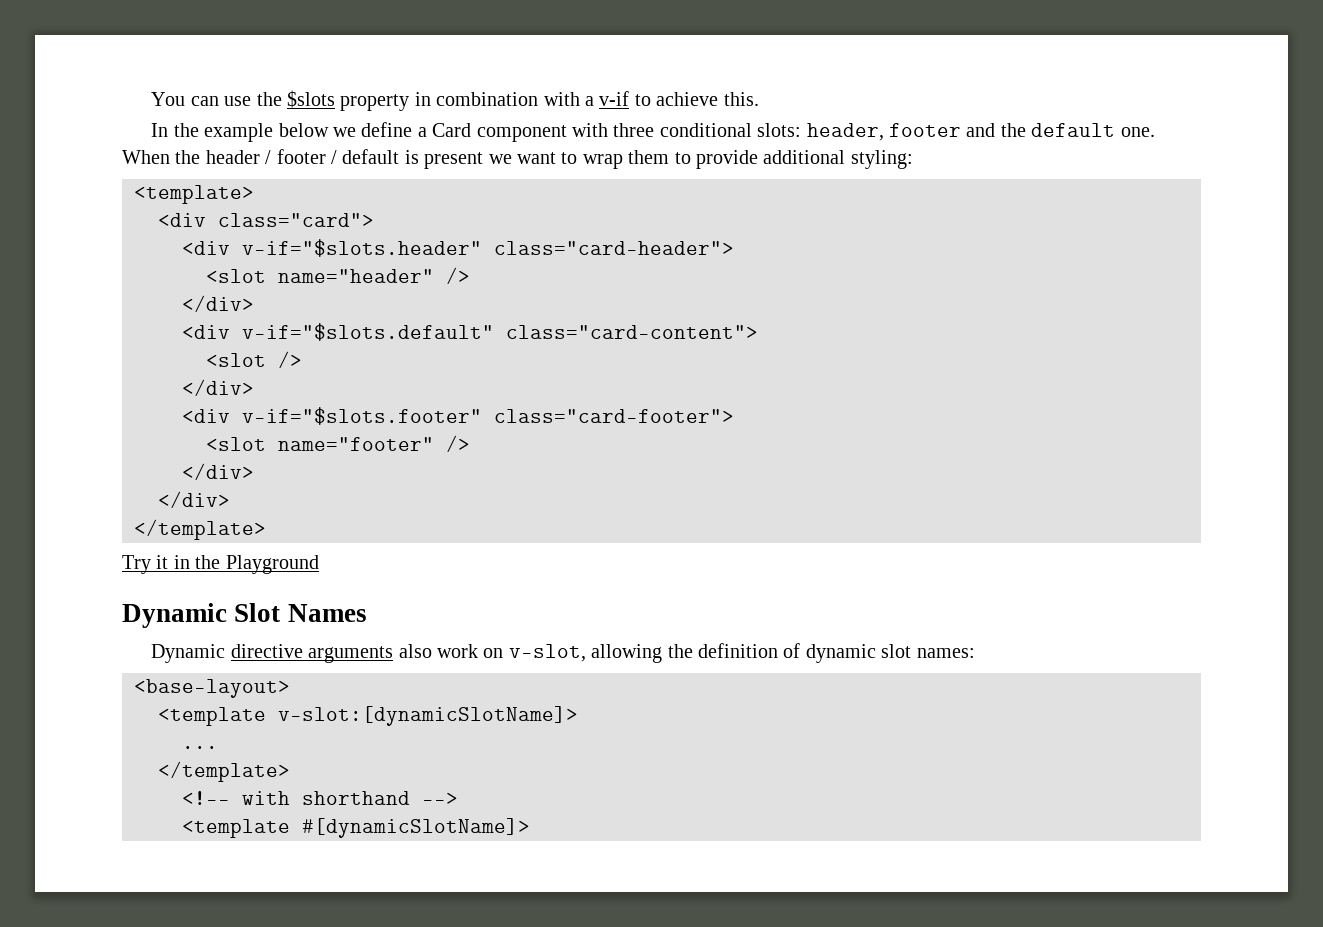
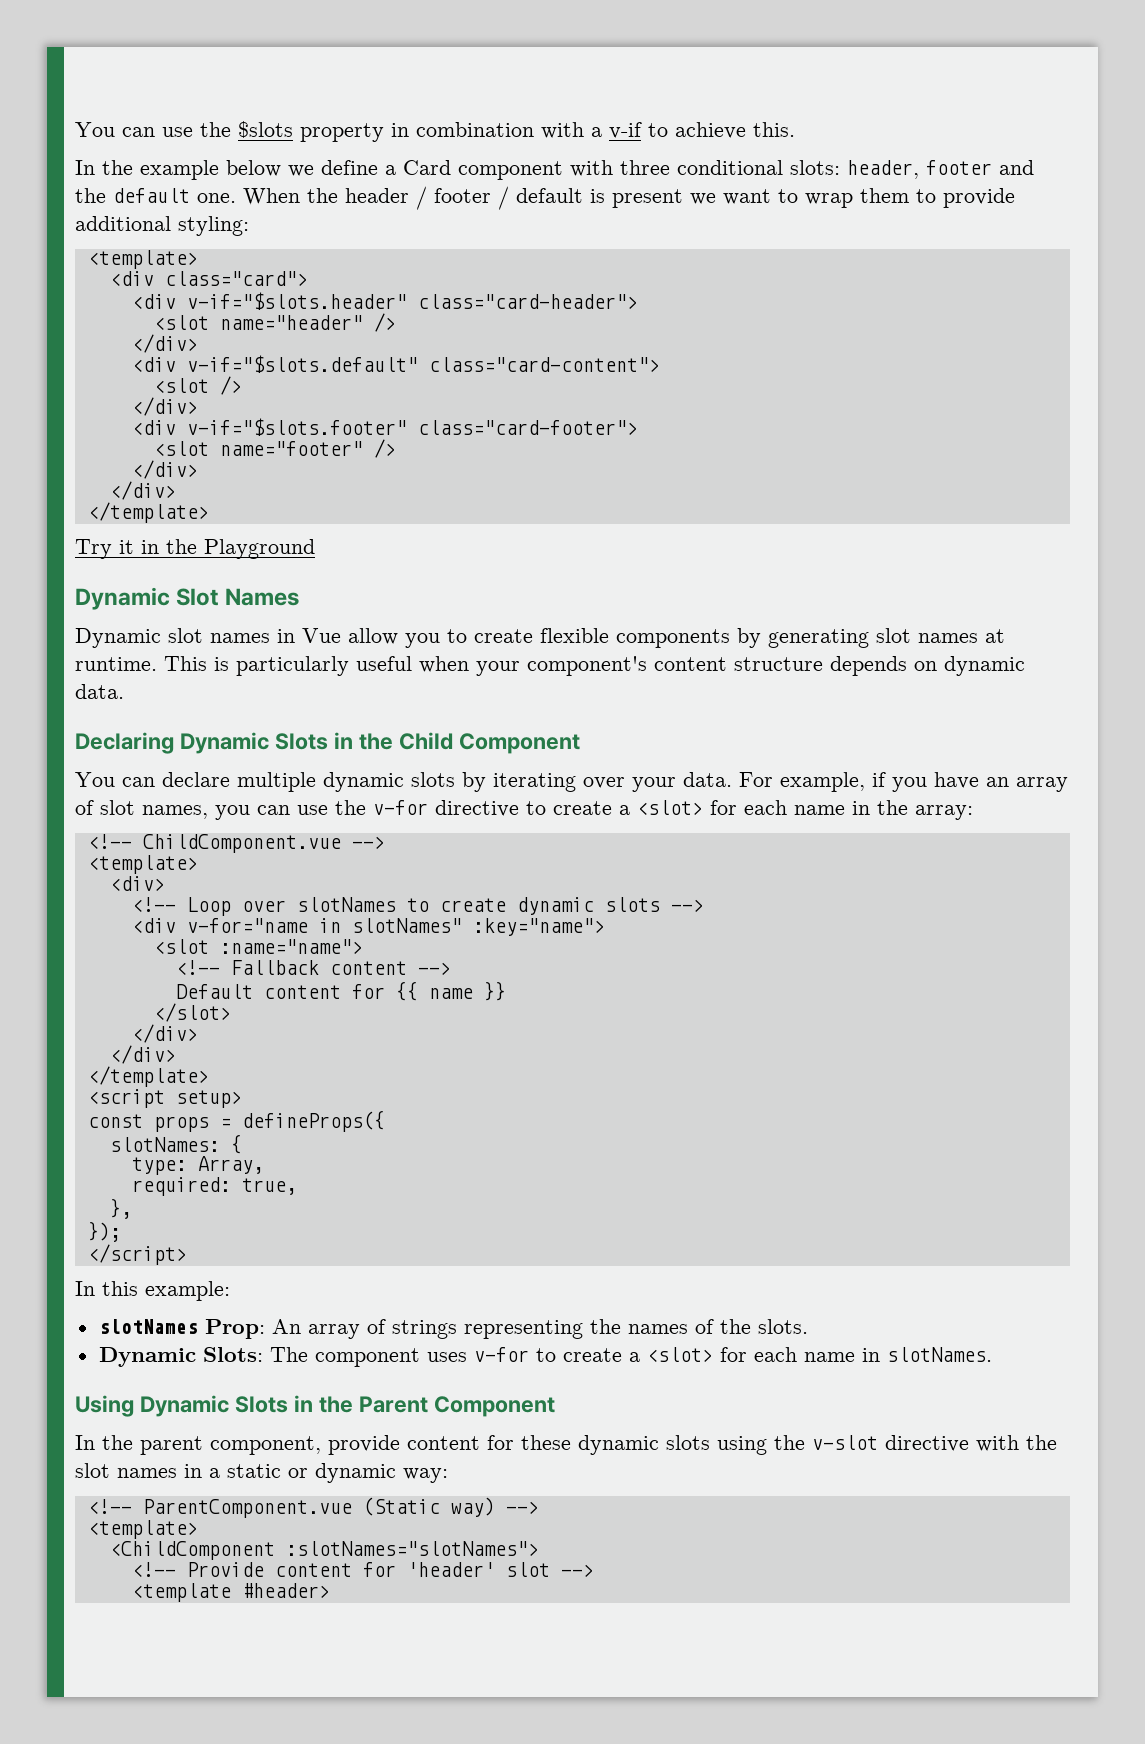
- Dynamic directive arguments also work on v-slot, allowing the definition of dynamic slot names:
- <base-layout>
- <template v-slot:[dynamicSlotName]>
- ...
+ Dynamic slot names in Vue allow you to create flexible components by generating slot names at runtime. This is particularly useful when your component's content structure depends on dynamic data.
+ Declaring Dynamic Slots in the Child Component
+ You can declare multiple dynamic slots by iterating over your data. For example, if you have an array of slot names, you can use the v-for directive to create a <slot> for each name in the array:
+ <!-- ChildComponent.vue -->
+ <template>
+ <div>
+ <!-- Loop over slotNames to create dynamic slots -->
+ <div v-for="name in slotNames" :key="name">
+ <slot :name="name">
+ <!-- Fallback content -->
+ Default content for {{ name }}
+ </slot>
+ </div>
+ </div>
  </template>
- <!-- with shorthand -->
+ <script setup>
+ const props = defineProps({
+ slotNames: {
+ type: Array,
+ required: true,
+ },
+ });
+ </script>
+ In this example:
+ slotNames Prop: An array of strings representing the names of the slots.
+ Dynamic Slots: The component uses v-for to create a <slot> for each name in slotNames.
+ Using Dynamic Slots in the Parent Component
+ In the parent component, provide content for these dynamic slots using the v-slot directive with the slot names in a static or dynamic way:
+ <!-- ParentComponent.vue (Static way) -->
+ <template>
+ <ChildComponent :slotNames="slotNames">
+ <!-- Provide content for 'header' slot -->
- <template #[dynamicSlotName]>
+ <template #header>

